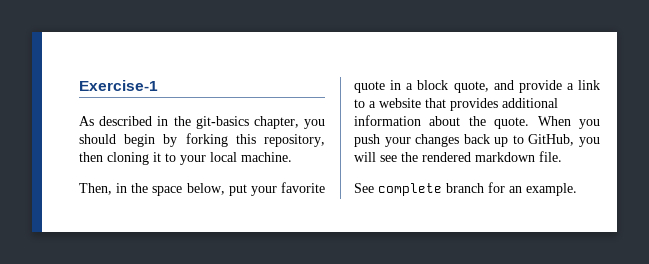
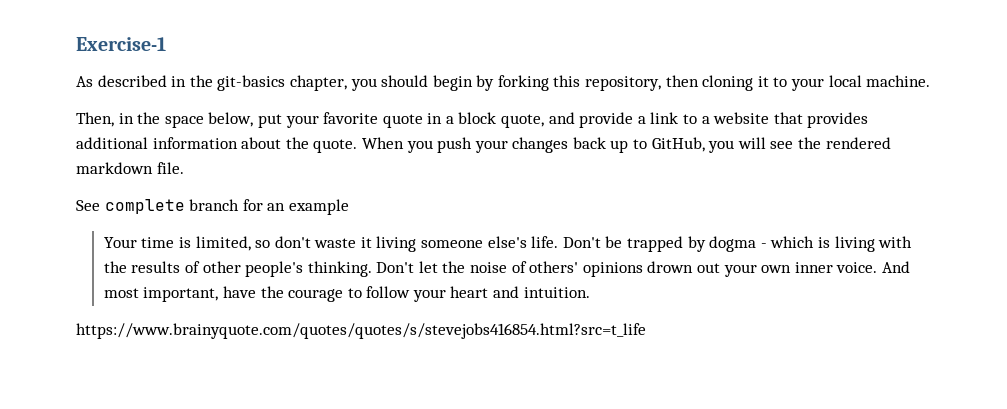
- See complete branch for an example.
+ See complete branch for an example
+ Your time is limited, so don't waste it living someone else's life. Don't be trapped by dogma - which is living with the results of other people's thinking. Don't let the noise of others' opinions drown out your own inner voice. And most important, have the courage to follow your heart and intuition.
+ https://www.brainyquote.com/quotes/quotes/s/stevejobs416854.html?src=t_life

